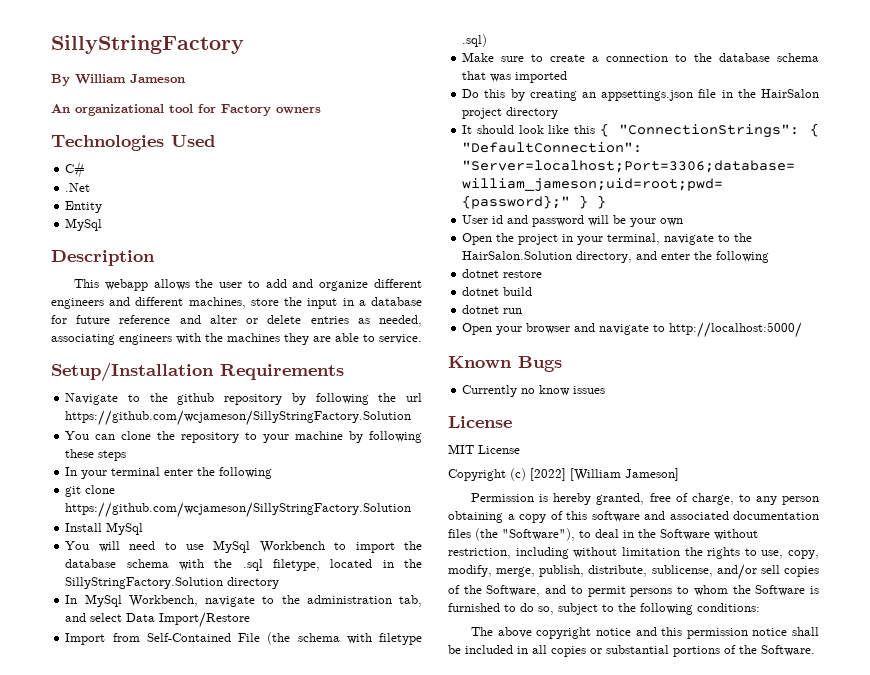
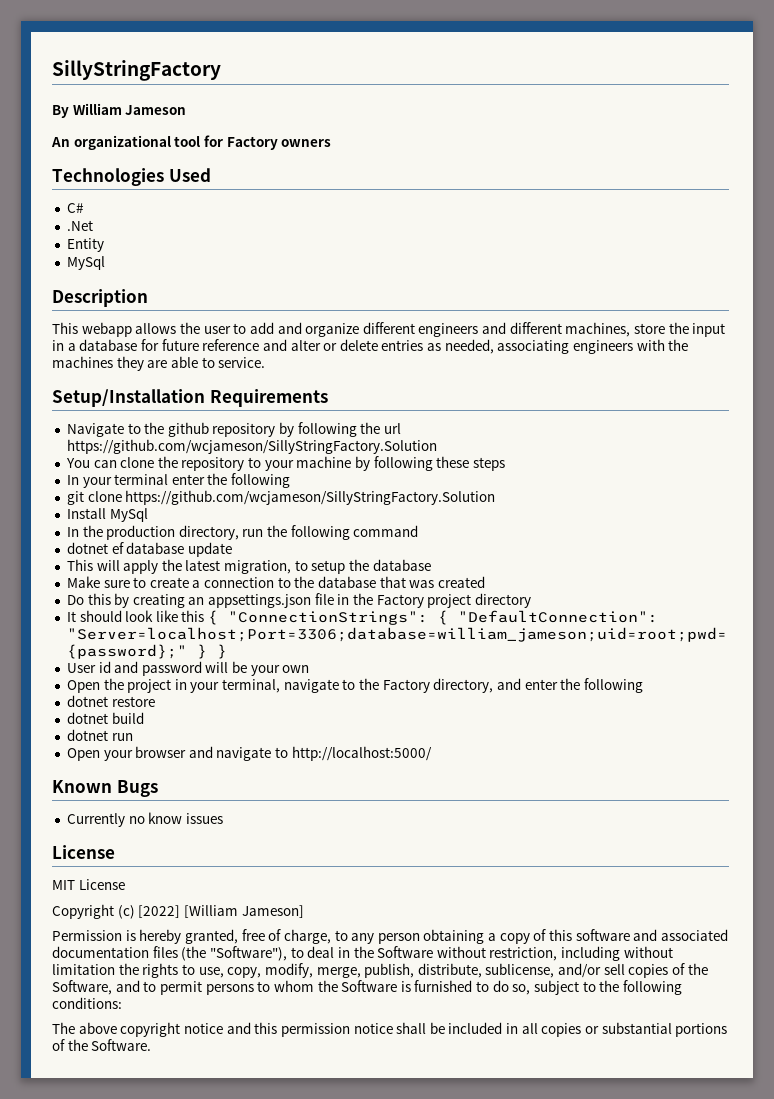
- You will need to use MySql Workbench to import the database schema with the .sql filetype, located in the SillyStringFactory.Solution directory
- In MySql Workbench, navigate to the administration tab, and select Data Import/Restore
- Import from Self-Contained File (the schema with filetype .sql)
+ In the production directory, run the following command
+ dotnet ef database update
+ This will apply the latest migration, to setup the database
- Make sure to create a connection to the database schema that was imported
+ Make sure to create a connection to the database that was created
- Do this by creating an appsettings.json file in the HairSalon project directory
+ Do this by creating an appsettings.json file in the Factory project directory
- Open the project in your terminal, navigate to the HairSalon.Solution directory, and enter the following
+ Open the project in your terminal, navigate to the Factory directory, and enter the following

